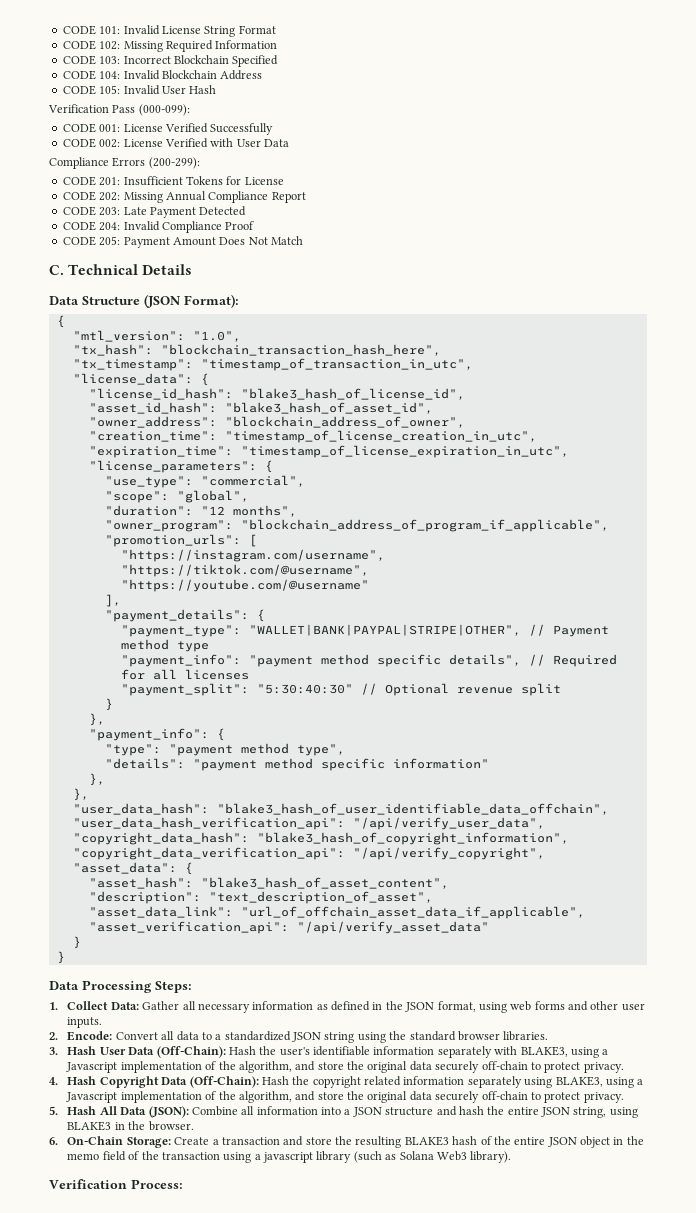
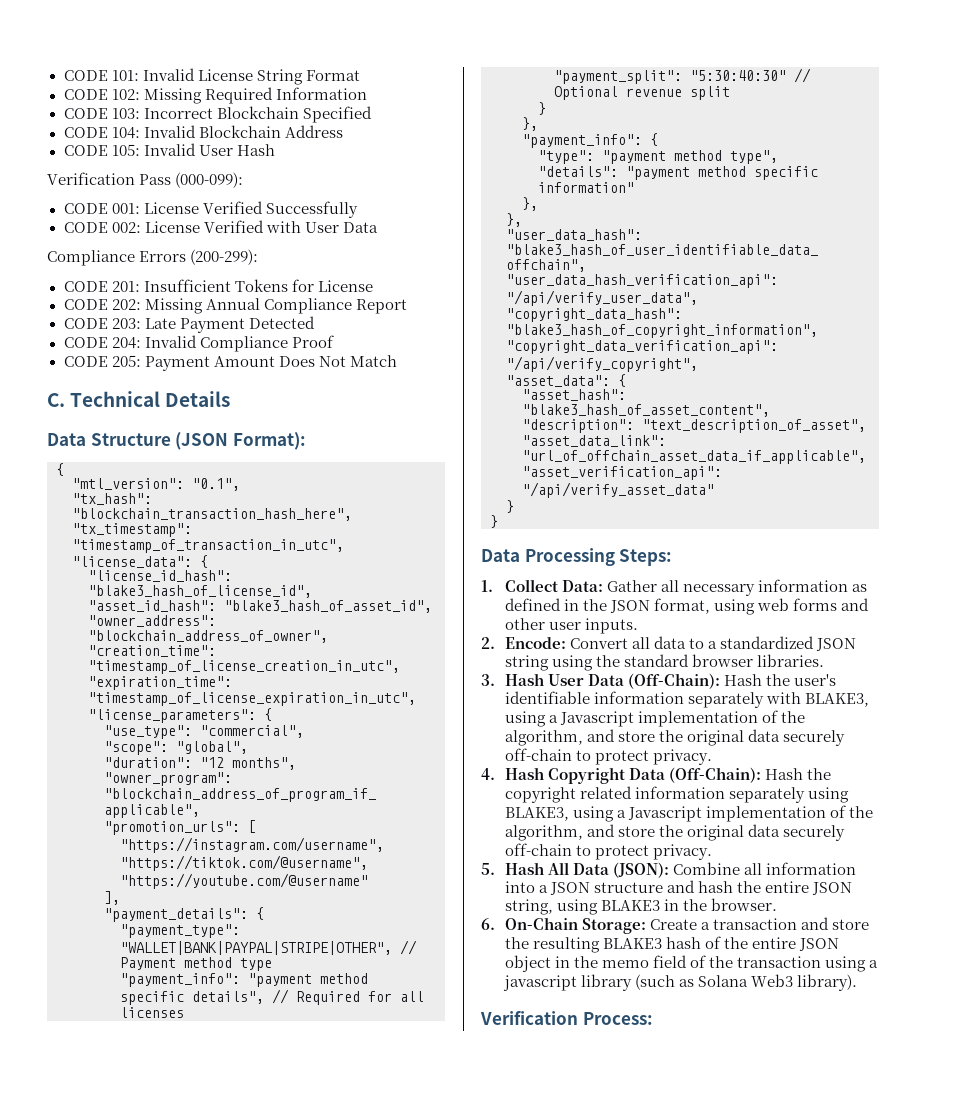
- "mtl_version": "1.0",
+ "mtl_version": "0.1",

